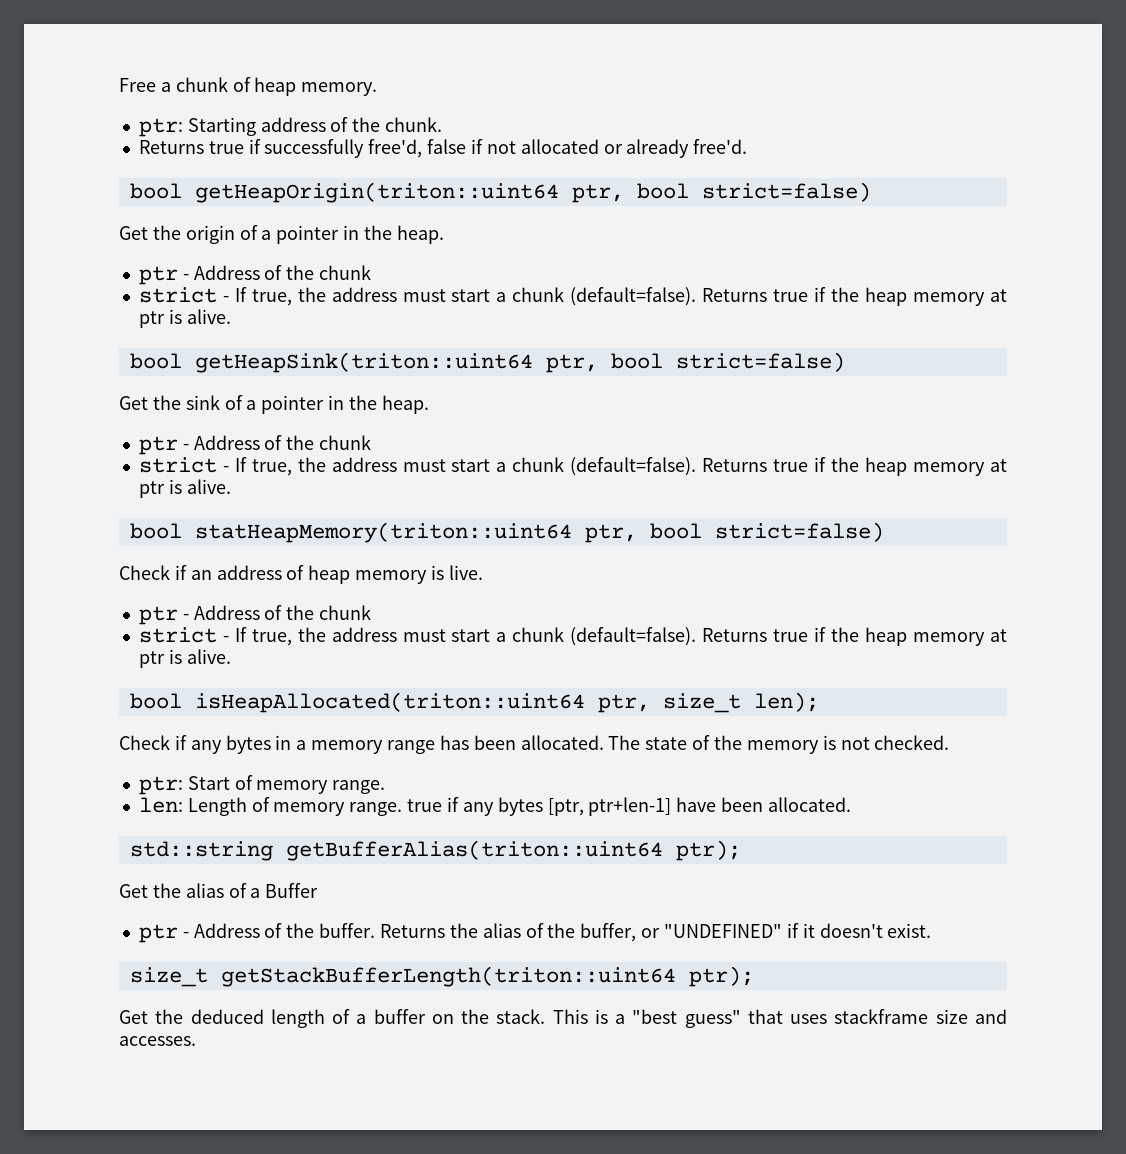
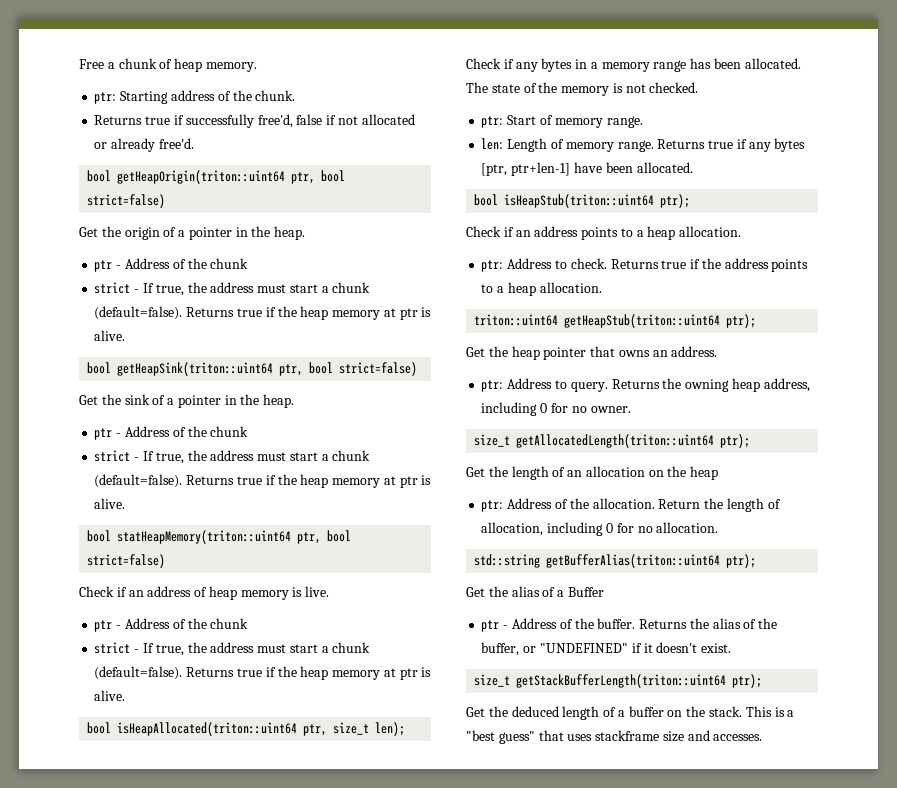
- len: Length of memory range. true if any bytes [ptr, ptr+len-1] have been allocated.
+ len: Length of memory range. Returns true if any bytes [ptr, ptr+len-1] have been allocated.
+ bool isHeapStub(triton::uint64 ptr);
+ Check if an address points to a heap allocation.
+ ptr: Address to check. Returns true if the address points to a heap allocation.
+ triton::uint64 getHeapStub(triton::uint64 ptr);
+ Get the heap pointer that owns an address.
+ ptr: Address to query. Returns the owning heap address, including 0 for no owner.
+ size_t getAllocatedLength(triton::uint64 ptr);
+ Get the length of an allocation on the heap
+ ptr: Address of the allocation. Return the length of allocation, including 0 for no allocation.

